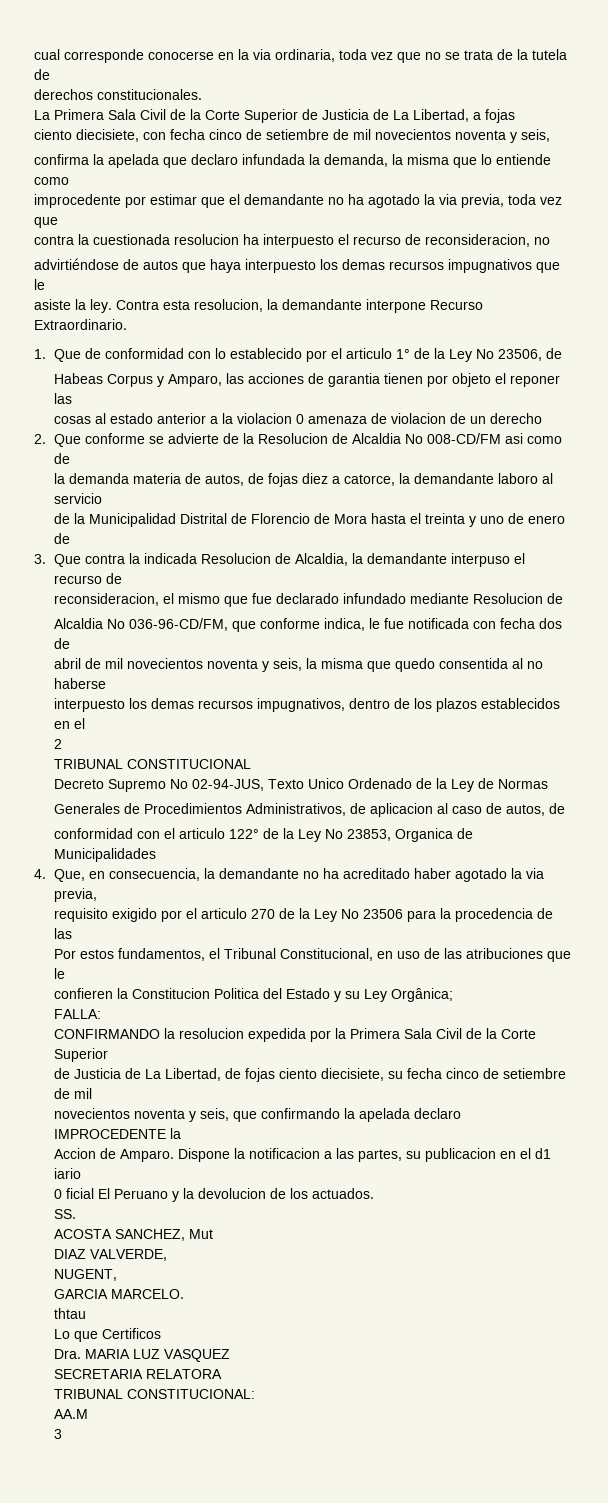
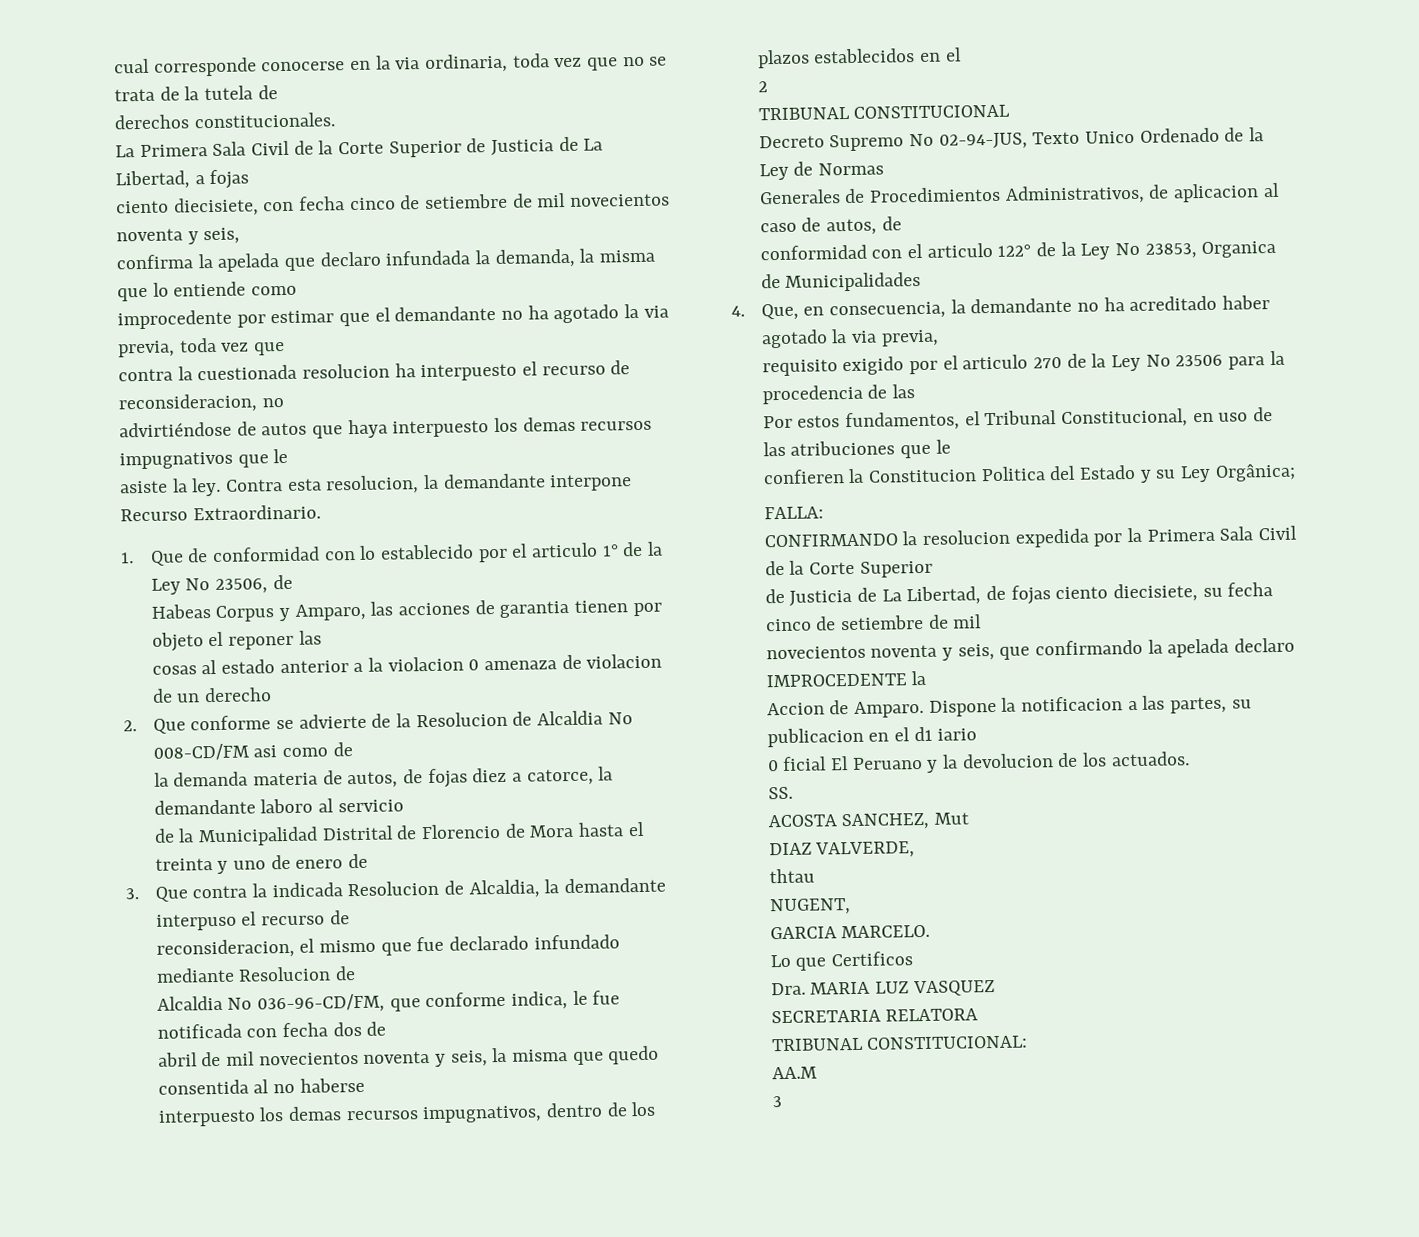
+ thtau
- thtau

